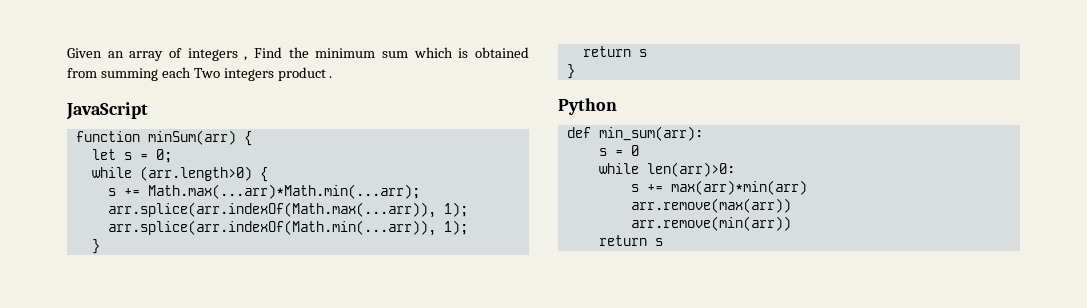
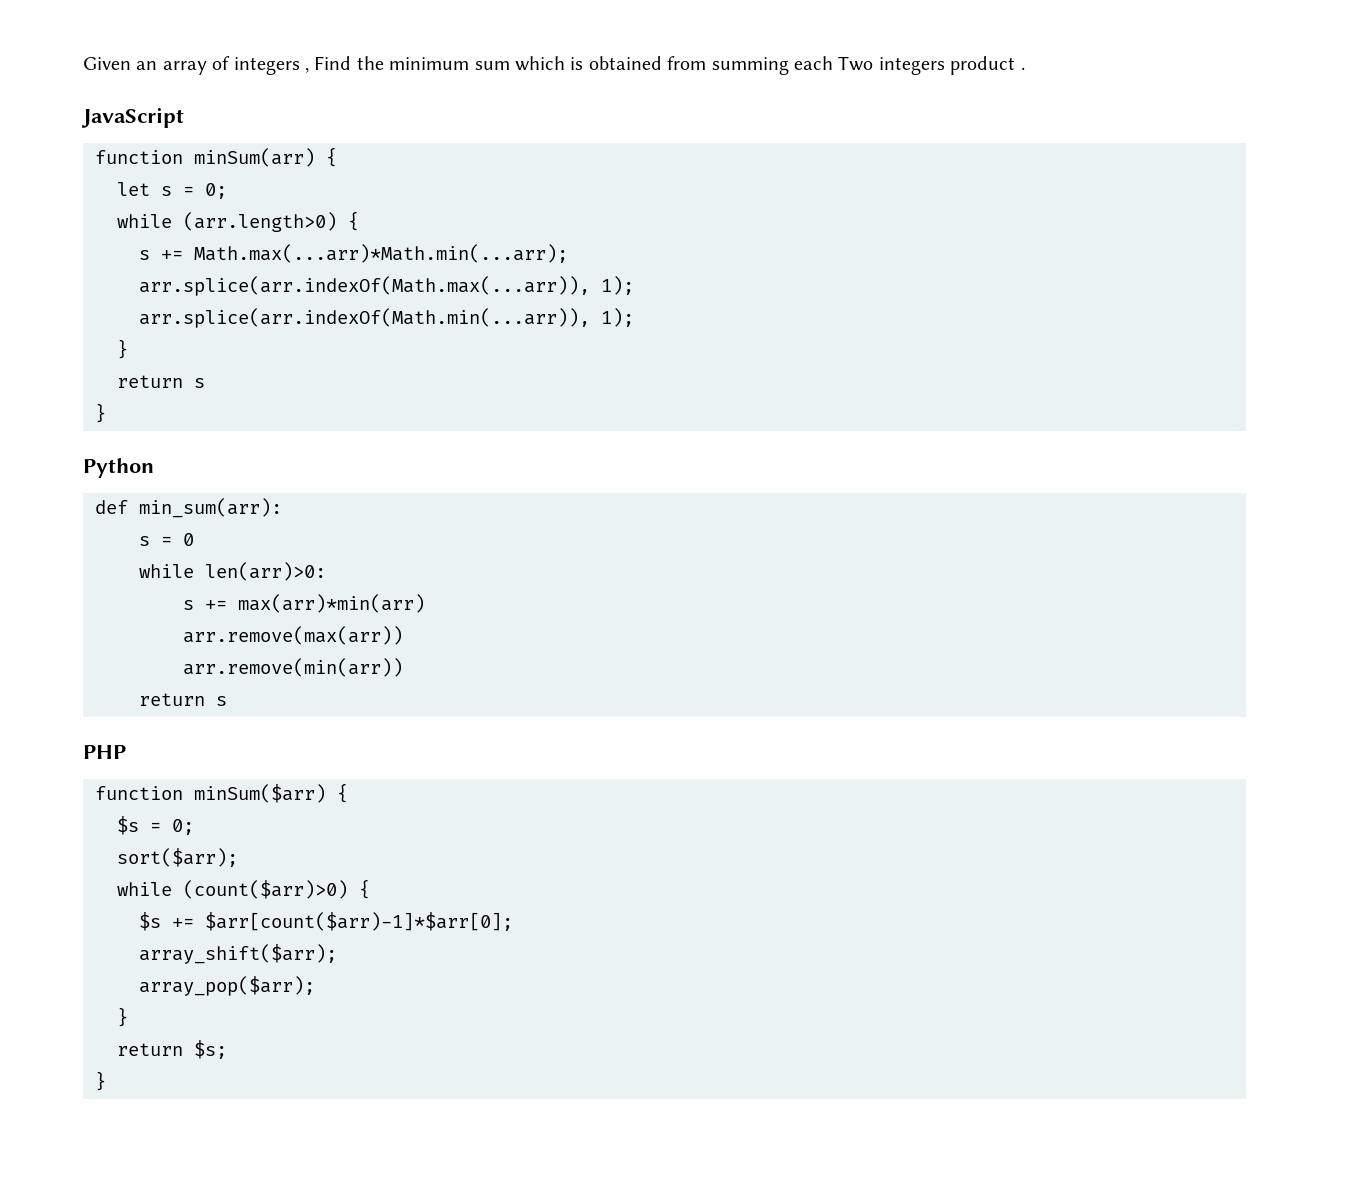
+ PHP
+ function minSum($arr) {
+ $s = 0;
+ sort($arr);
+ while (count($arr)>0) {
+ $s += $arr[count($arr)-1]*$arr[0];
+ array_shift($arr);
+ array_pop($arr);
+ }
+ return $s;
+ }

